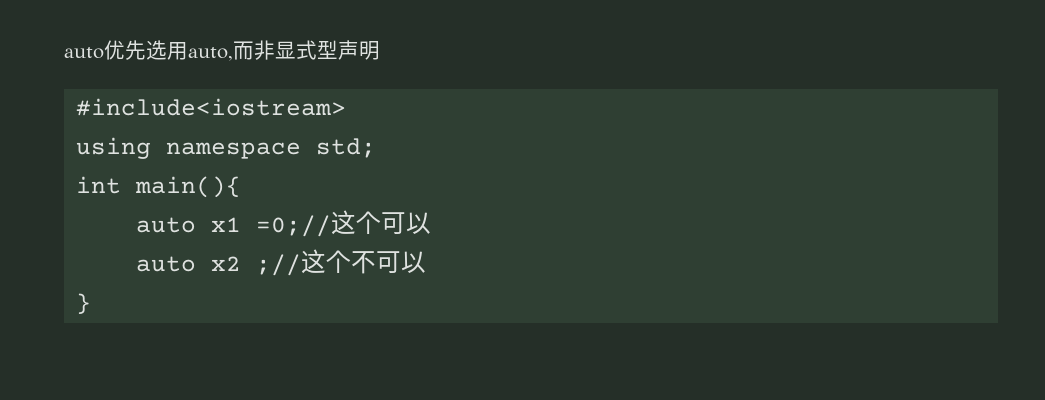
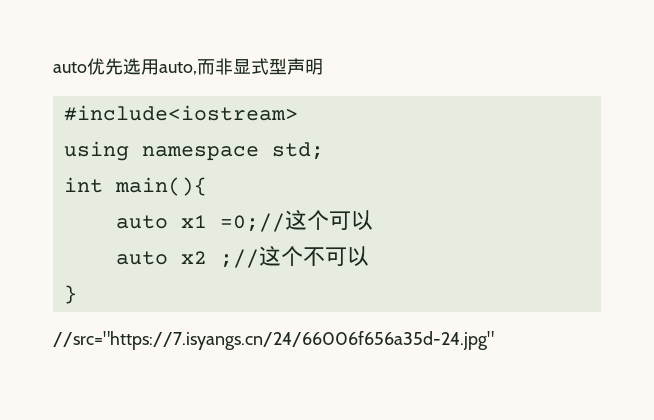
+ //src="https://7.isyangs.cn/24/66006f656a35d-24.jpg"

